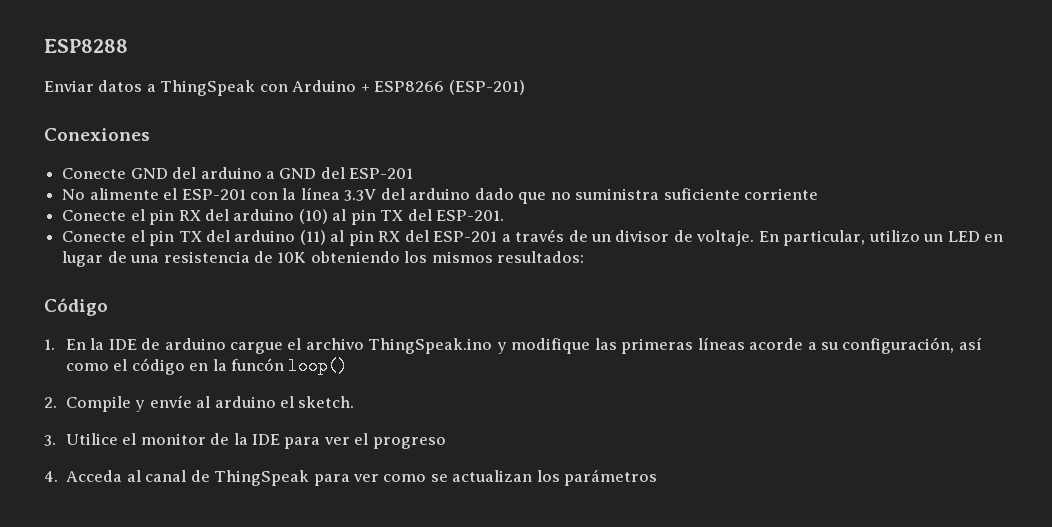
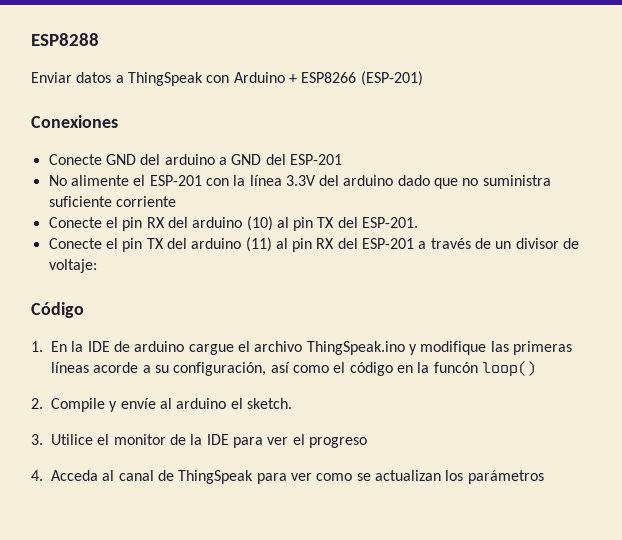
- Conecte el pin TX del arduino (11) al pin RX del ESP-201 a través de un divisor de voltaje. En particular, utilizo un LED en lugar de una resistencia de 10K obteniendo los mismos resultados:
+ Conecte el pin TX del arduino (11) al pin RX del ESP-201 a través de un divisor de voltaje:

